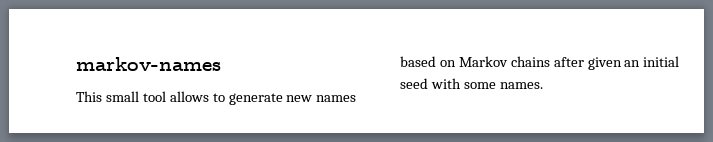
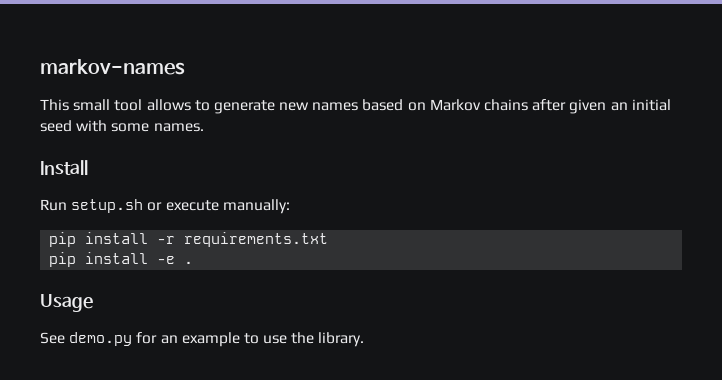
+ Install
+ Run setup.sh or execute manually:
+ pip install -r requirements.txt
+ pip install -e .
+ Usage
+ See demo.py for an example to use the library.

